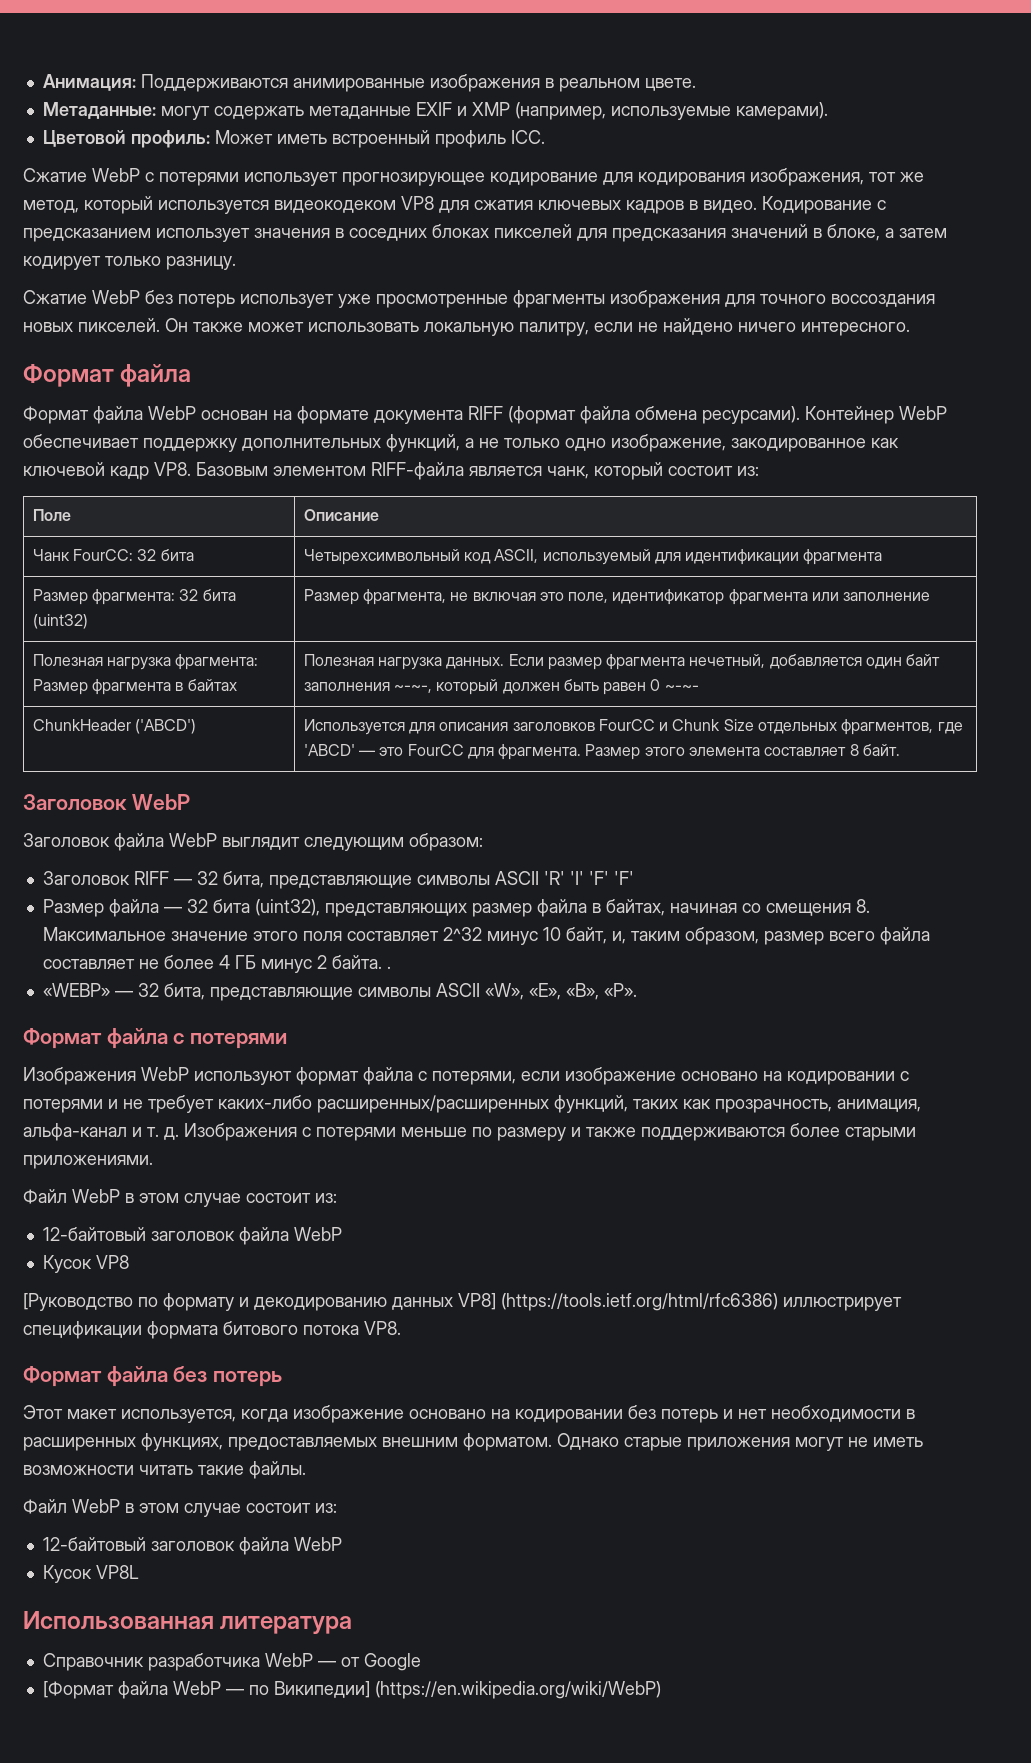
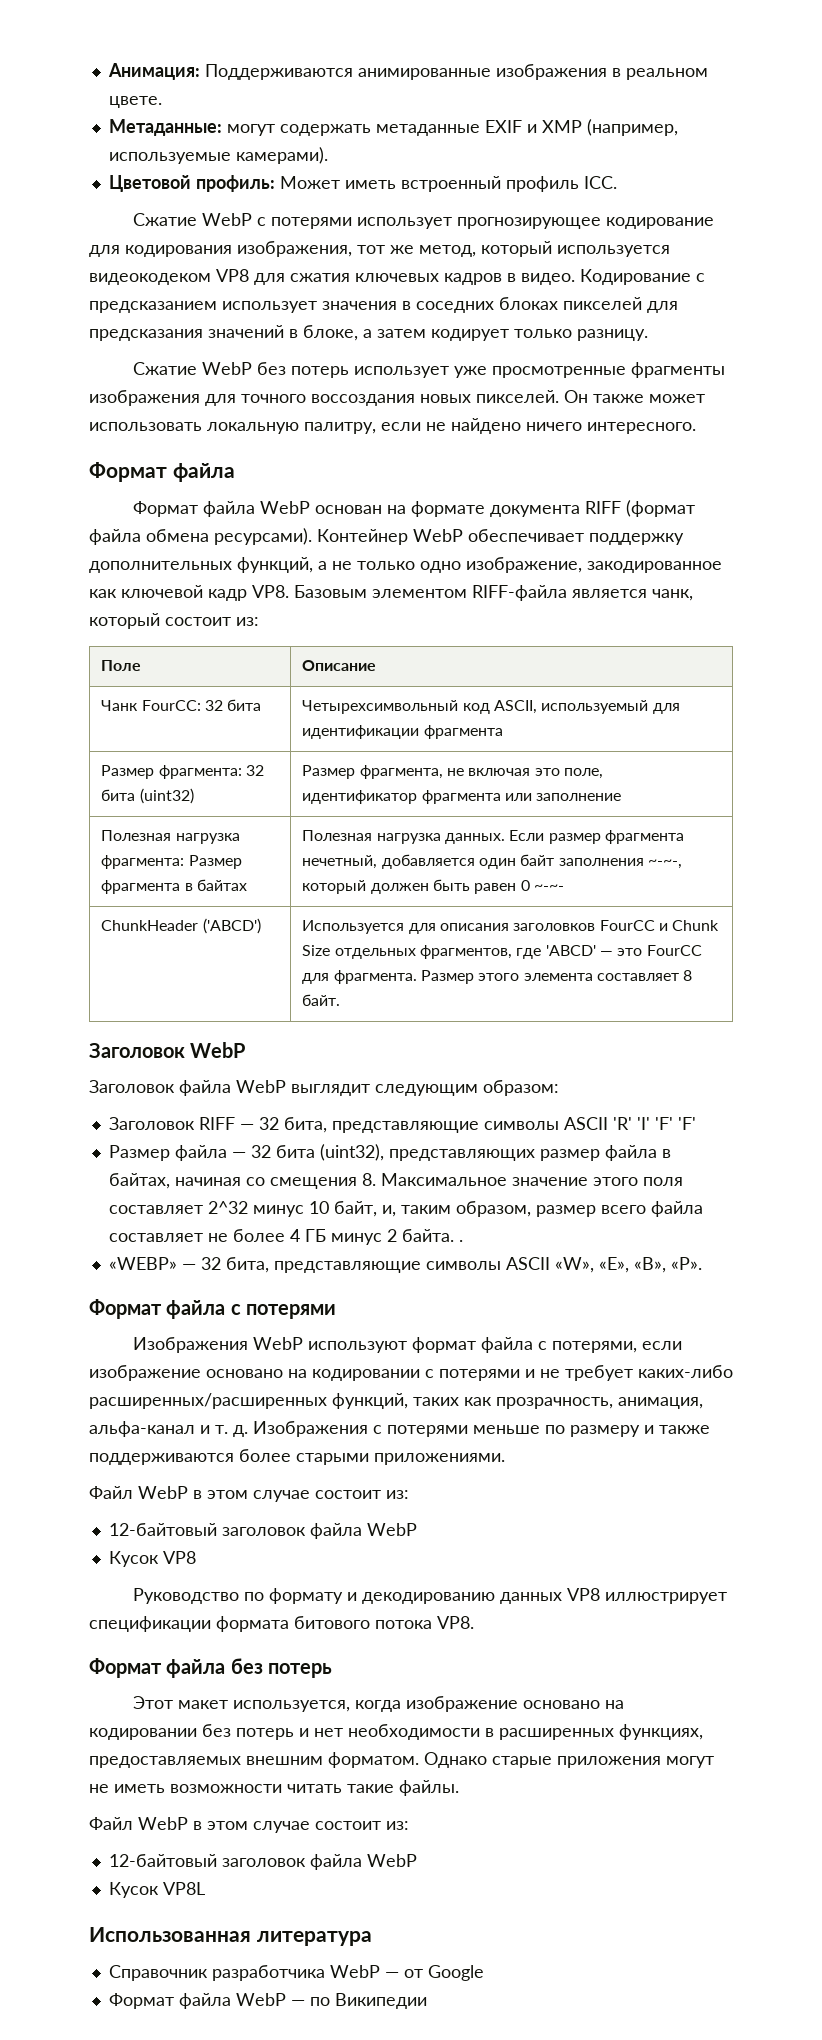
- [Руководство по формату и декодированию данных VP8] (https://tools.ietf.org/html/rfc6386) иллюстрирует спецификации формата битового потока VP8.
+ Руководство по формату и декодированию данных VP8 иллюстрирует спецификации формата битового потока VP8.
- [Формат файла WebP — по Википедии] (https://en.wikipedia.org/wiki/WebP)
+ Формат файла WebP — по Википедии

